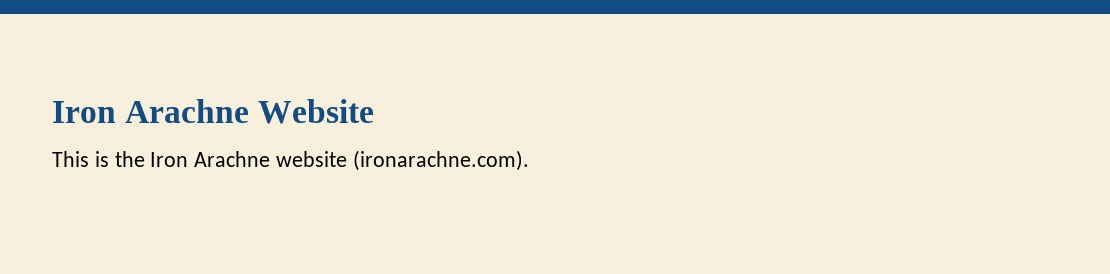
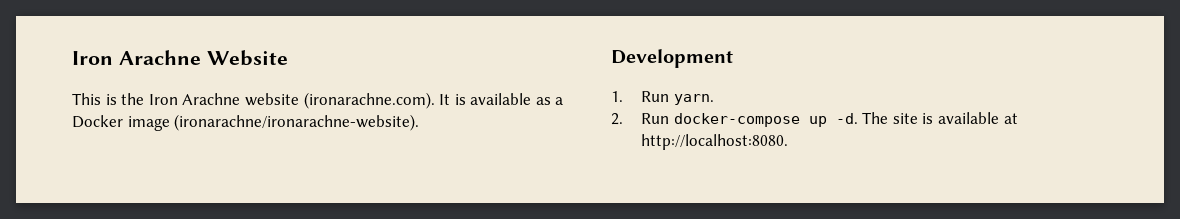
- This is the Iron Arachne website (ironarachne.com).
+ This is the Iron Arachne website (ironarachne.com). It is available as a Docker image (ironarachne/ironarachne-website).
+ Development
+ 1. Run yarn.
+ 2. Run docker-compose up -d. The site is available at http://localhost:8080.

